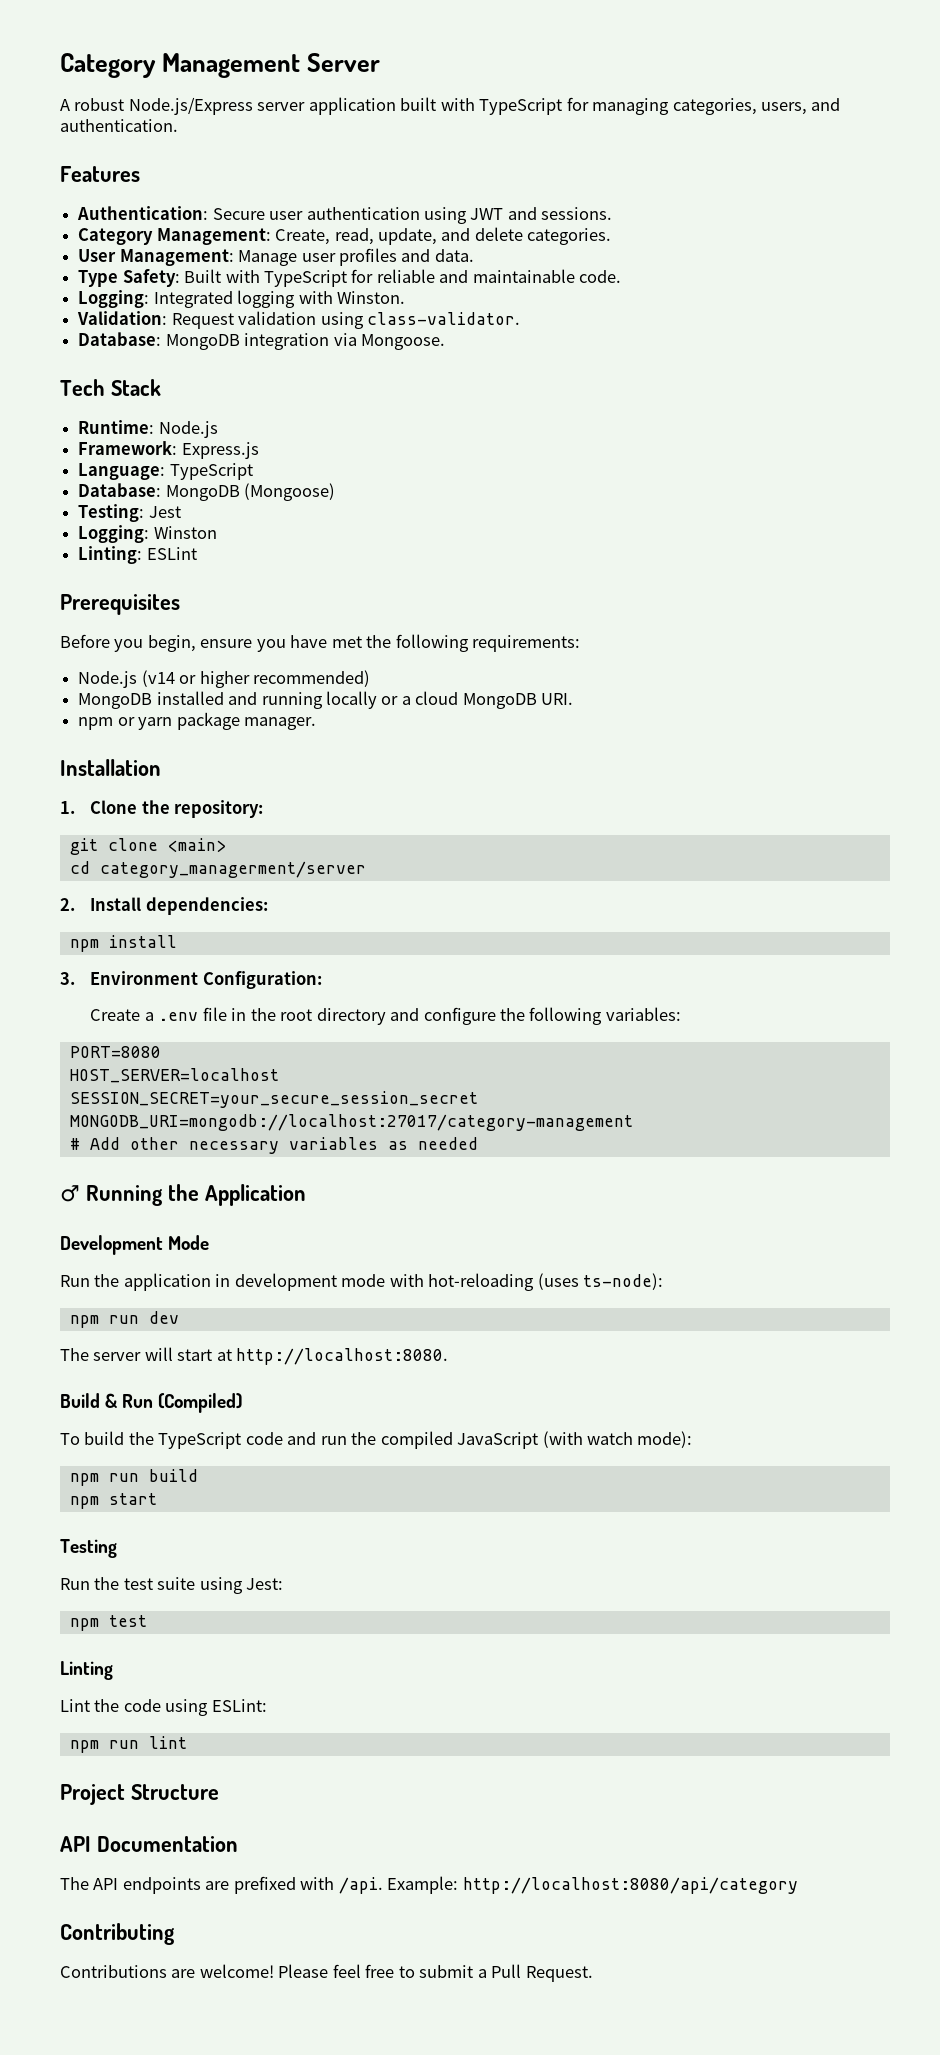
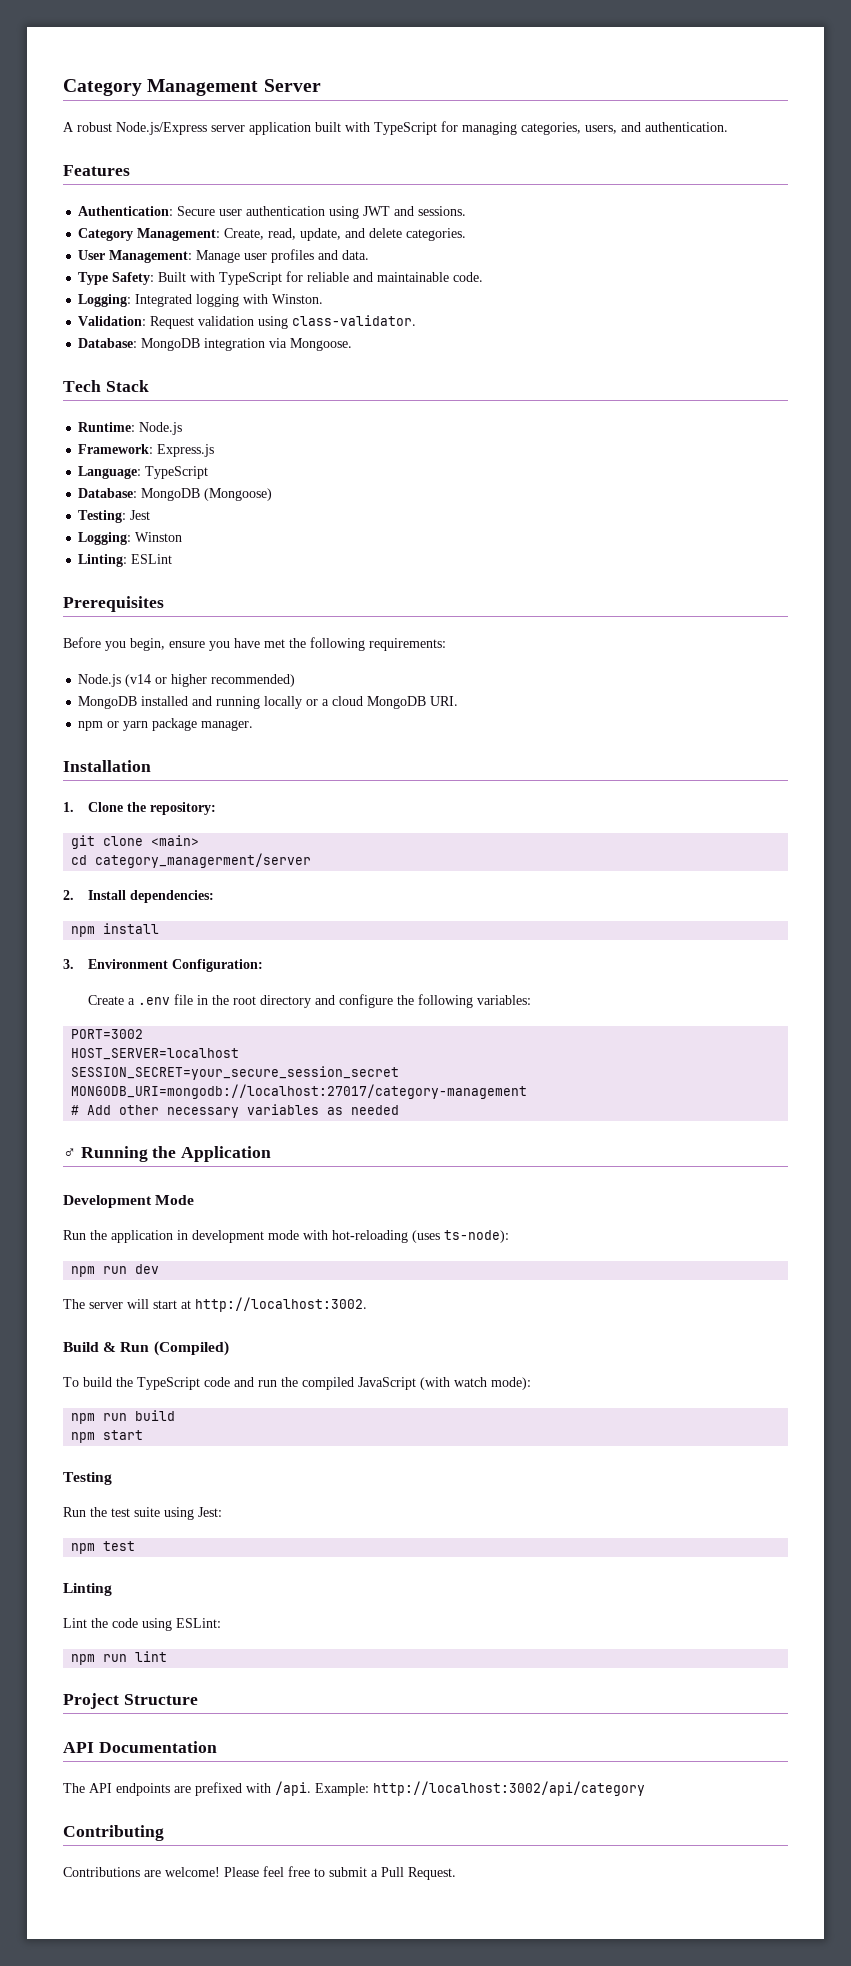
- PORT=8080
+ PORT=3002
- The server will start at http://localhost:8080.
+ The server will start at http://localhost:3002.
- Example: http://localhost:8080/api/category
+ Example: http://localhost:3002/api/category

